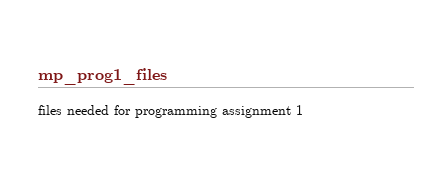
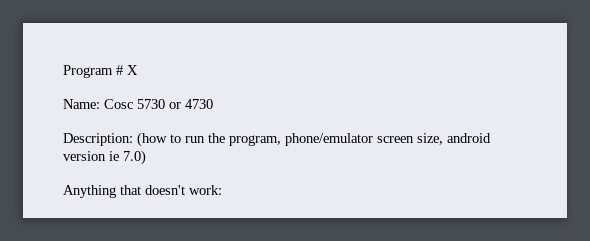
- mp_prog1_files
- files needed for programming assignment 1
+ Program # X
+ Name: Cosc 5730 or 4730
+ Description: (how to run the program, phone/emulator screen size, android version ie 7.0)
+ Anything that doesn't work:

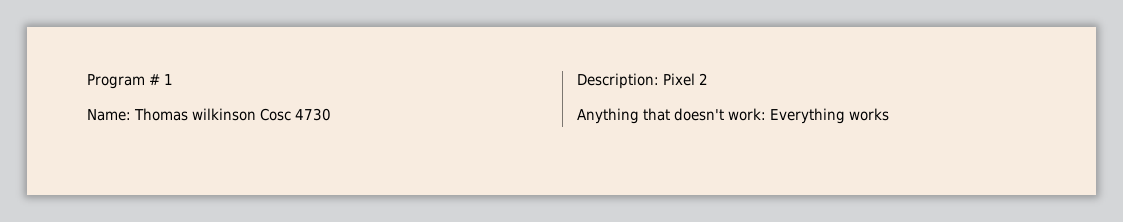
- Program # X
+ Program # 1
- Name: Cosc 5730 or 4730
+ Name: Thomas wilkinson Cosc 4730
- Description: (how to run the program, phone/emulator screen size, android version ie 7.0)
+ Description: Pixel 2
- Anything that doesn't work:
+ Anything that doesn't work: Everything works

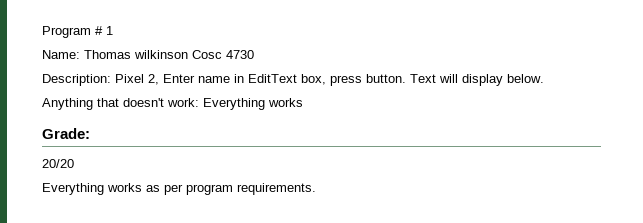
- Description: Pixel 2
+ Description: Pixel 2, Enter name in EditText box, press button. Text will display below.
+ Grade:
+ 20/20
+ Everything works as per program requirements.

